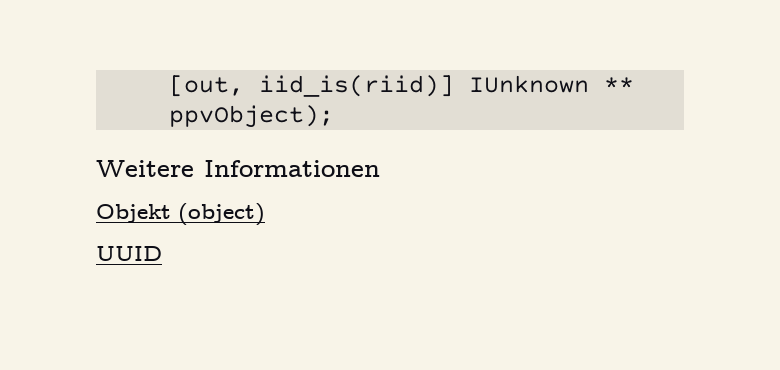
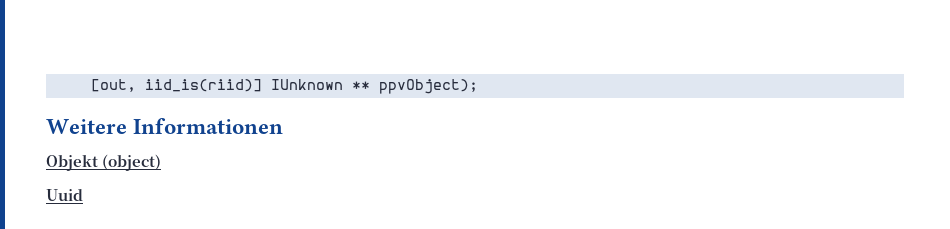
- UUID
+ Uuid

